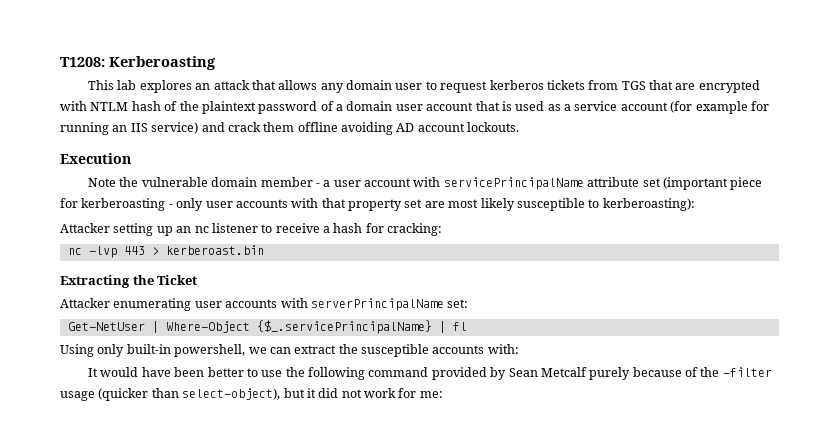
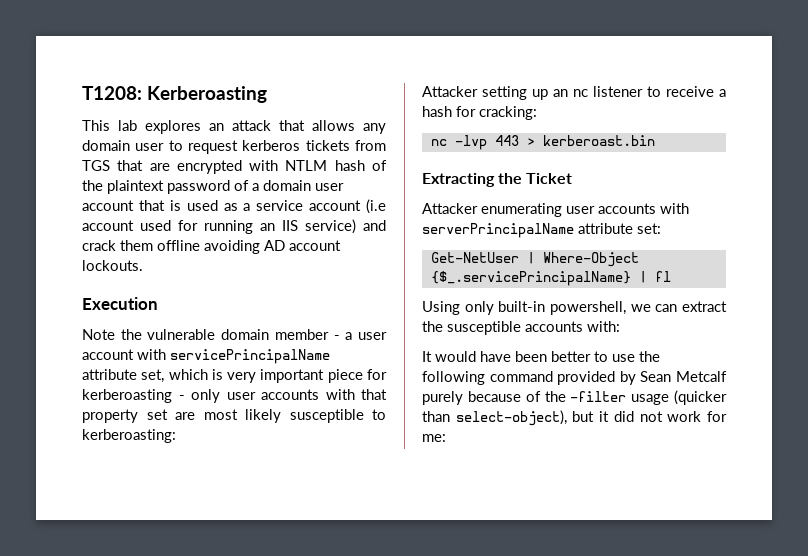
- This lab explores an attack that allows any domain user to request kerberos tickets from TGS that are encrypted with NTLM hash of the plaintext password of a domain user account that is used as a service account (for example for running an IIS service) and crack them offline avoiding AD account lockouts.
+ This lab explores an attack that allows any domain user to request kerberos tickets from TGS that are encrypted with NTLM hash of the plaintext password of a domain user account that is used as a service account (i.e account used for running an IIS service) and crack them offline avoiding AD account lockouts.
- Note the vulnerable domain member - a user account with servicePrincipalName attribute set (important piece for kerberoasting - only user accounts with that property set are most likely susceptible to kerberoasting):
+ Note the vulnerable domain member - a user account with servicePrincipalName attribute set, which is very important piece for kerberoasting - only user accounts with that property set are most likely susceptible to kerberoasting:
- Attacker enumerating user accounts with serverPrincipalName set:
+ Attacker enumerating user accounts with serverPrincipalName attribute set:

